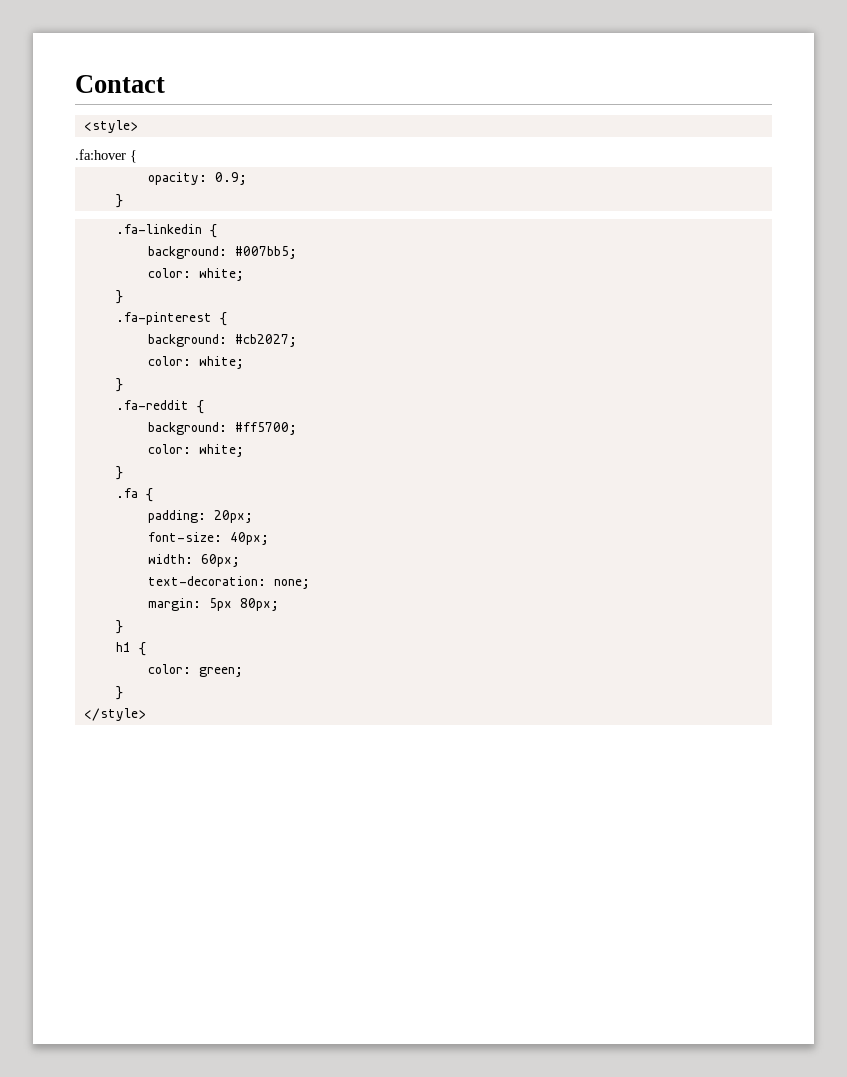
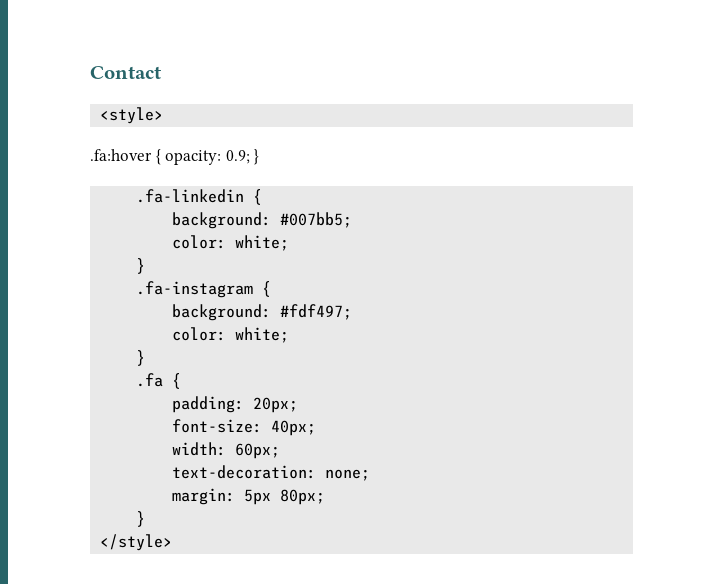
- .fa:hover {
- opacity: 0.9;
- }
+ .fa:hover { opacity: 0.9; }
- .fa-pinterest {
- background: #cb2027;
- color: white;
- }
- .fa-reddit {
- background: #ff5700;
+ .fa-instagram {
+ background: #fdf497;
- h1 {
- color: green;
- }

